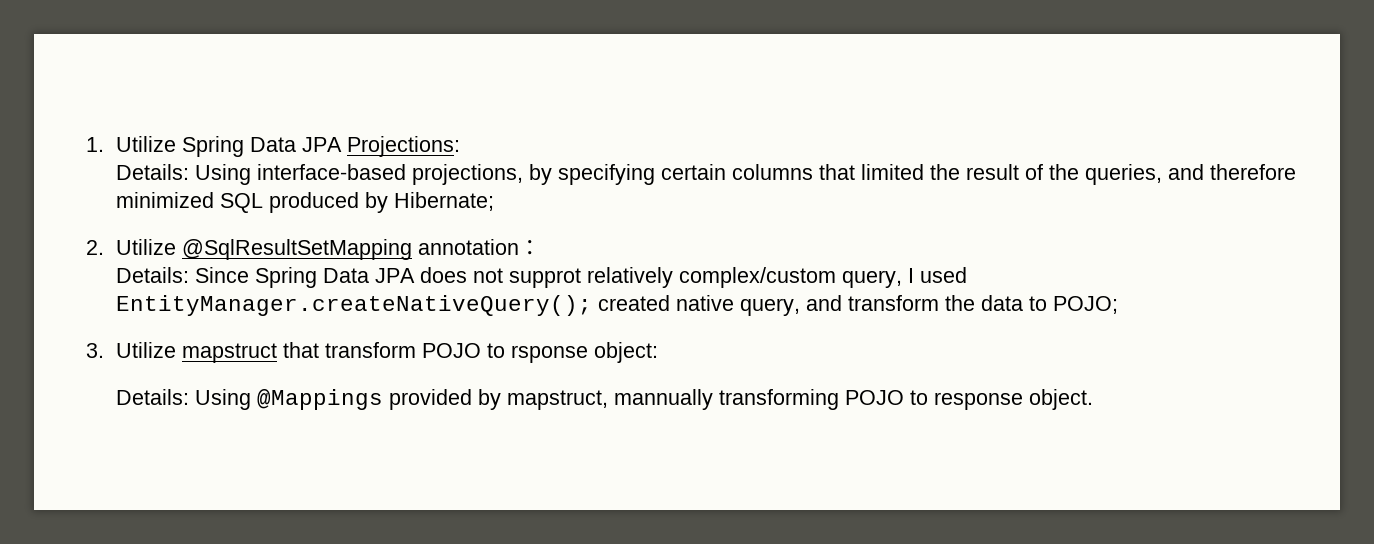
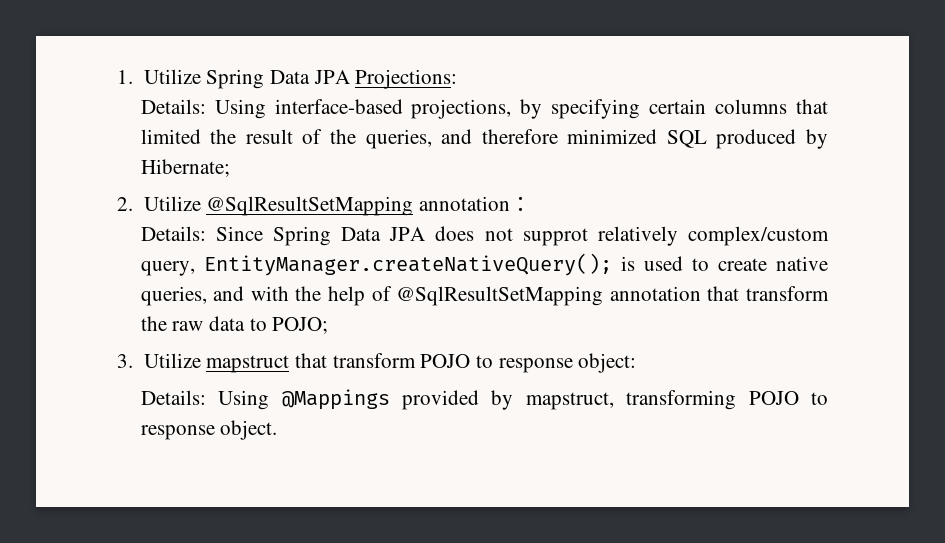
- Details: Since Spring Data JPA does not supprot relatively complex/custom query, I used EntityManager.createNativeQuery(); created native query, and transform the data to POJO;
+ Details: Since Spring Data JPA does not supprot relatively complex/custom query, EntityManager.createNativeQuery(); is used to create native queries, and with the help of @SqlResultSetMapping annotation that transform the raw data to POJO;
- 3. Utilize mapstruct that transform POJO to rsponse object:
+ 3. Utilize mapstruct that transform POJO to response object:
- Details: Using @Mappings provided by mapstruct, mannually transforming POJO to response object.
+ Details: Using @Mappings provided by mapstruct, transforming POJO to response object.

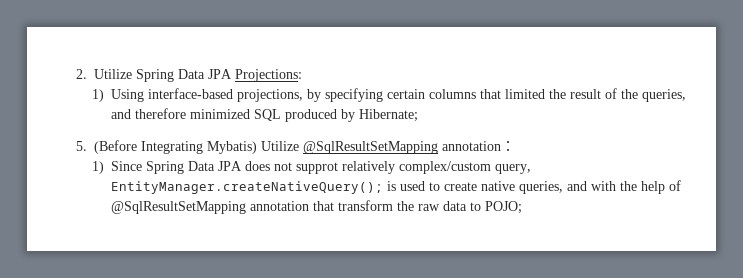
- 1. Utilize Spring Data JPA Projections:
+ 2. Utilize Spring Data JPA Projections:
- Details: Using interface-based projections, by specifying certain columns that limited the result of the queries, and therefore minimized SQL produced by Hibernate;
+ 1) Using interface-based projections, by specifying certain columns that limited the result of the queries, and therefore minimized SQL produced by Hibernate;
- 2. Utilize @SqlResultSetMapping annotation：
+ 5. (Before Integrating Mybatis) Utilize @SqlResultSetMapping annotation：
- Details: Since Spring Data JPA does not supprot relatively complex/custom query, EntityManager.createNativeQuery(); is used to create native queries, and with the help of @SqlResultSetMapping annotation that transform the raw data to POJO;
+ 1) Since Spring Data JPA does not supprot relatively complex/custom query, EntityManager.createNativeQuery(); is used to create native queries, and with the help of @SqlResultSetMapping annotation that transform the raw data to POJO;
- 3. Utilize mapstruct that transform POJO to response object:
- Details: Using @Mappings provided by mapstruct, transforming POJO to response object.

